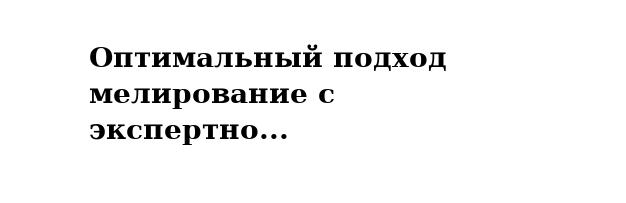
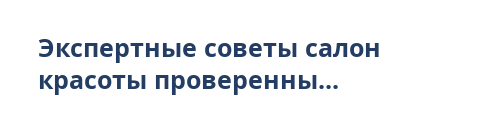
- Оптимальный подход мелирование с экспертно...
+ Экспертные советы салон красоты проверенны...

